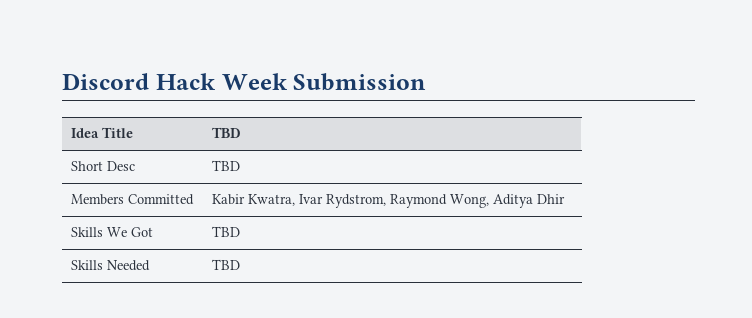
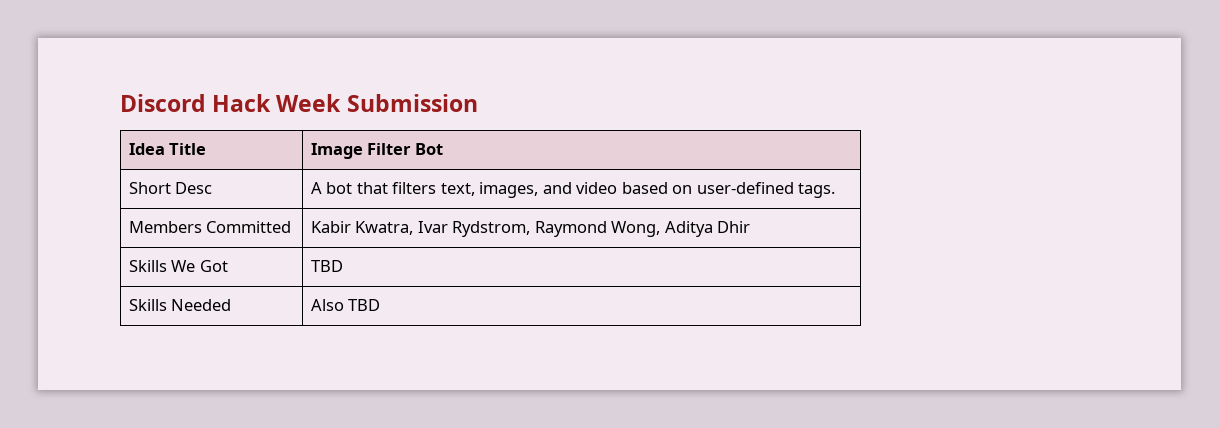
- Idea Title | TBD
+ Idea Title | Image Filter Bot
- Short Desc | TBD
+ Short Desc | A bot that filters text, images, and video based on user-defined tags.
- Skills Needed | TBD
+ Skills Needed | Also TBD

